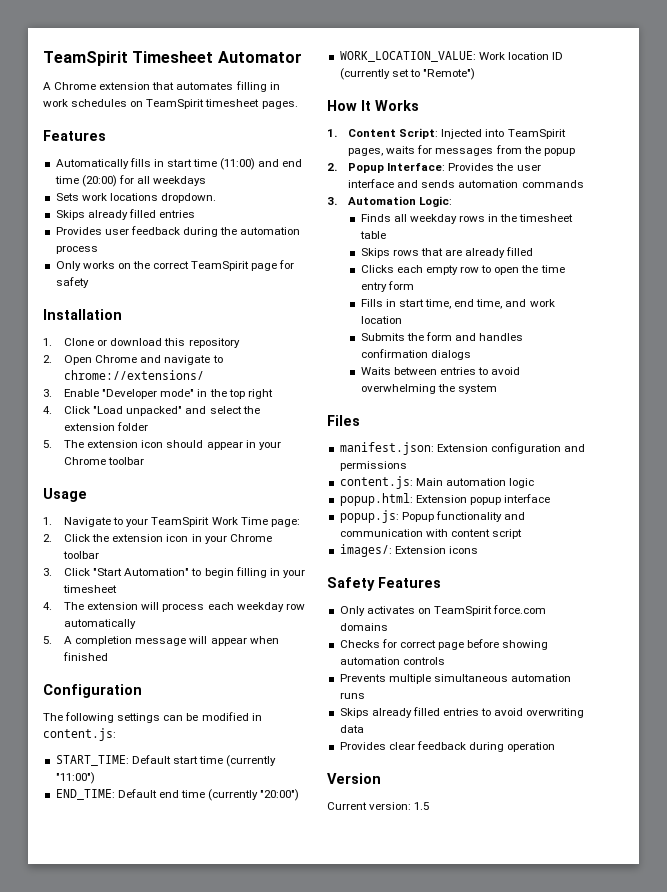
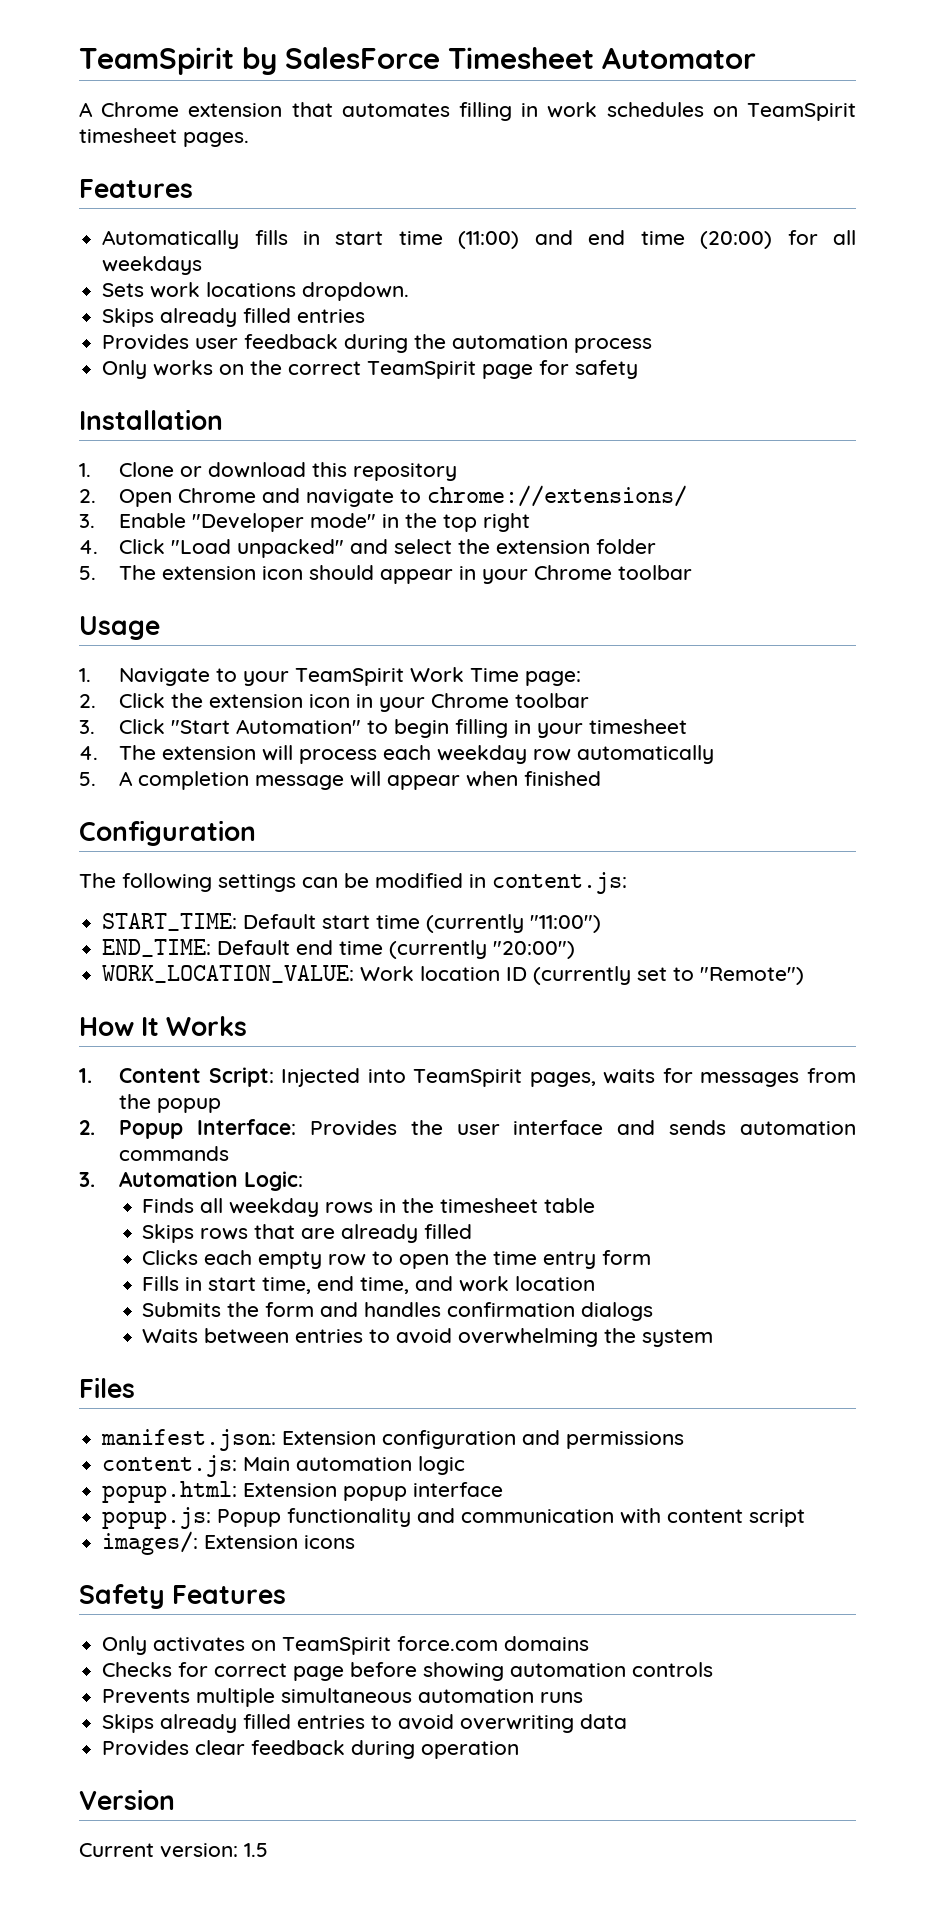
- TeamSpirit Timesheet Automator
+ TeamSpirit by SalesForce Timesheet Automator

